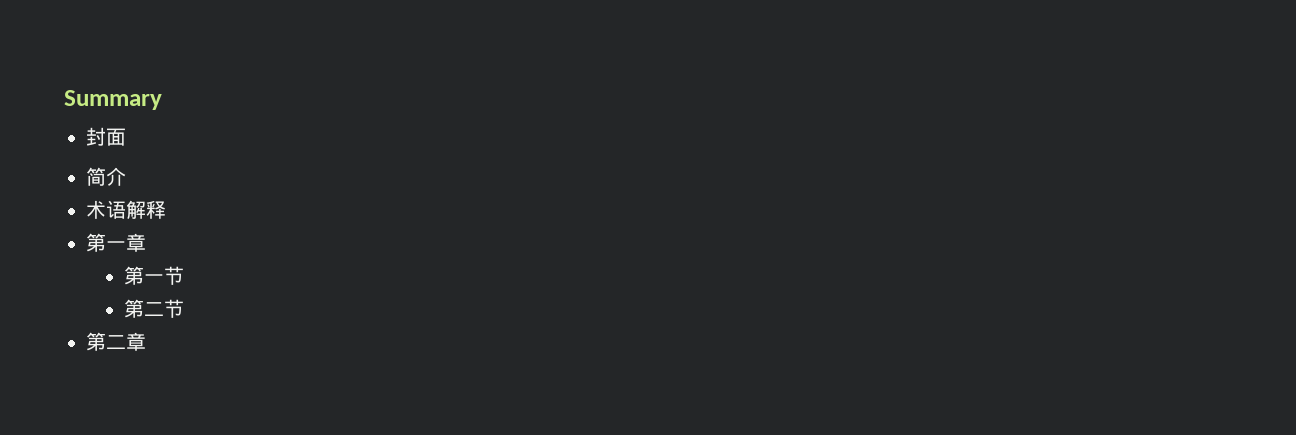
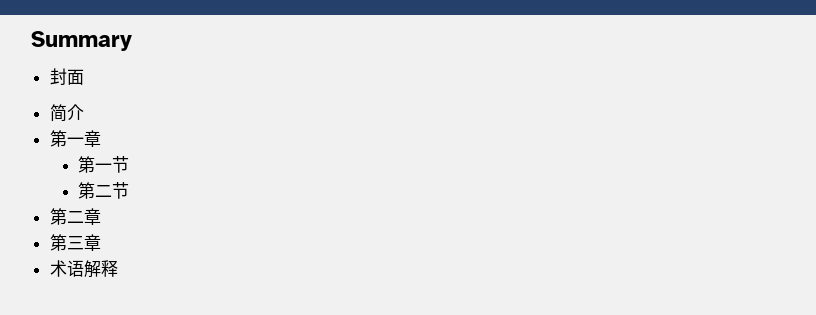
- 术语解释
+ 第三章
+ 术语解释

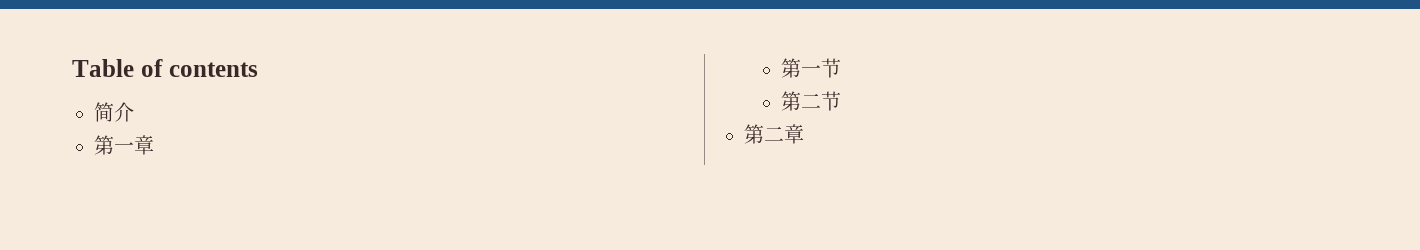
- Summary
- 封面
+ Table of contents
- 第三章
- 术语解释

